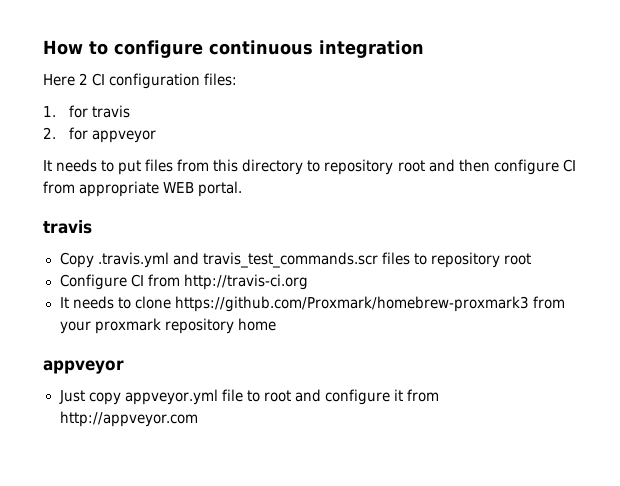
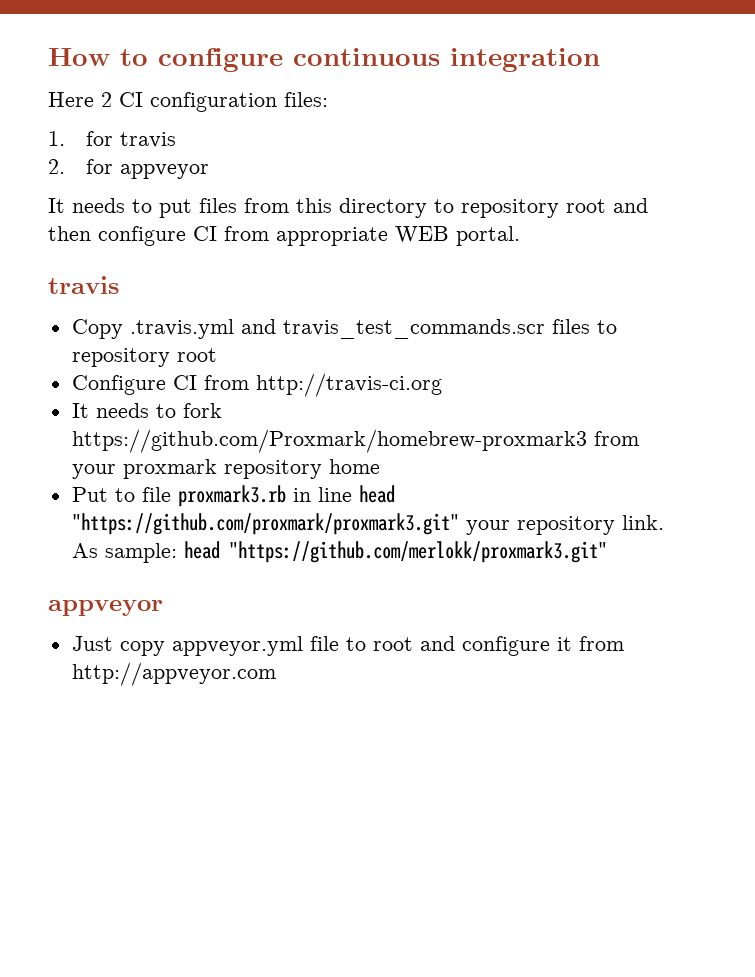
- It needs to clone https://github.com/Proxmark/homebrew-proxmark3 from your proxmark repository home
+ It needs to fork https://github.com/Proxmark/homebrew-proxmark3 from your proxmark repository home
+ Put to file proxmark3.rb in line head "https://github.com/proxmark/proxmark3.git" your repository link. As sample: head "https://github.com/merlokk/proxmark3.git"

